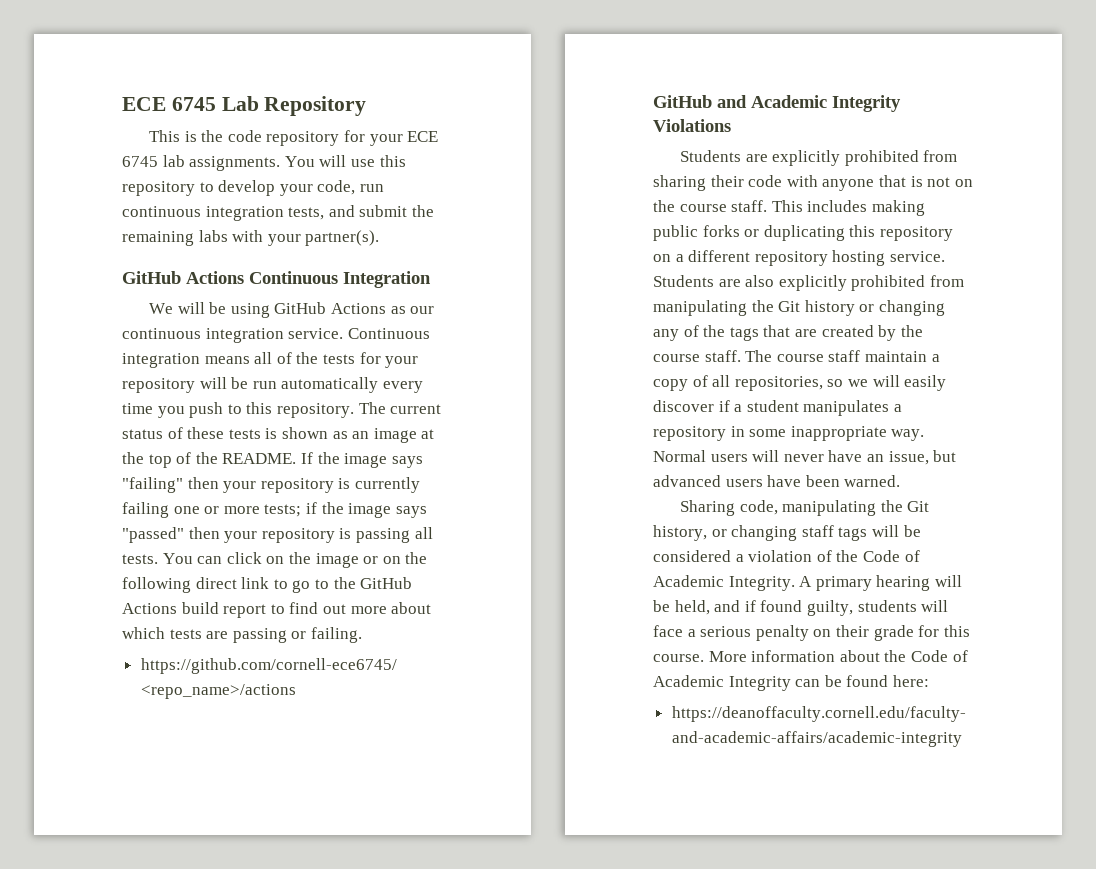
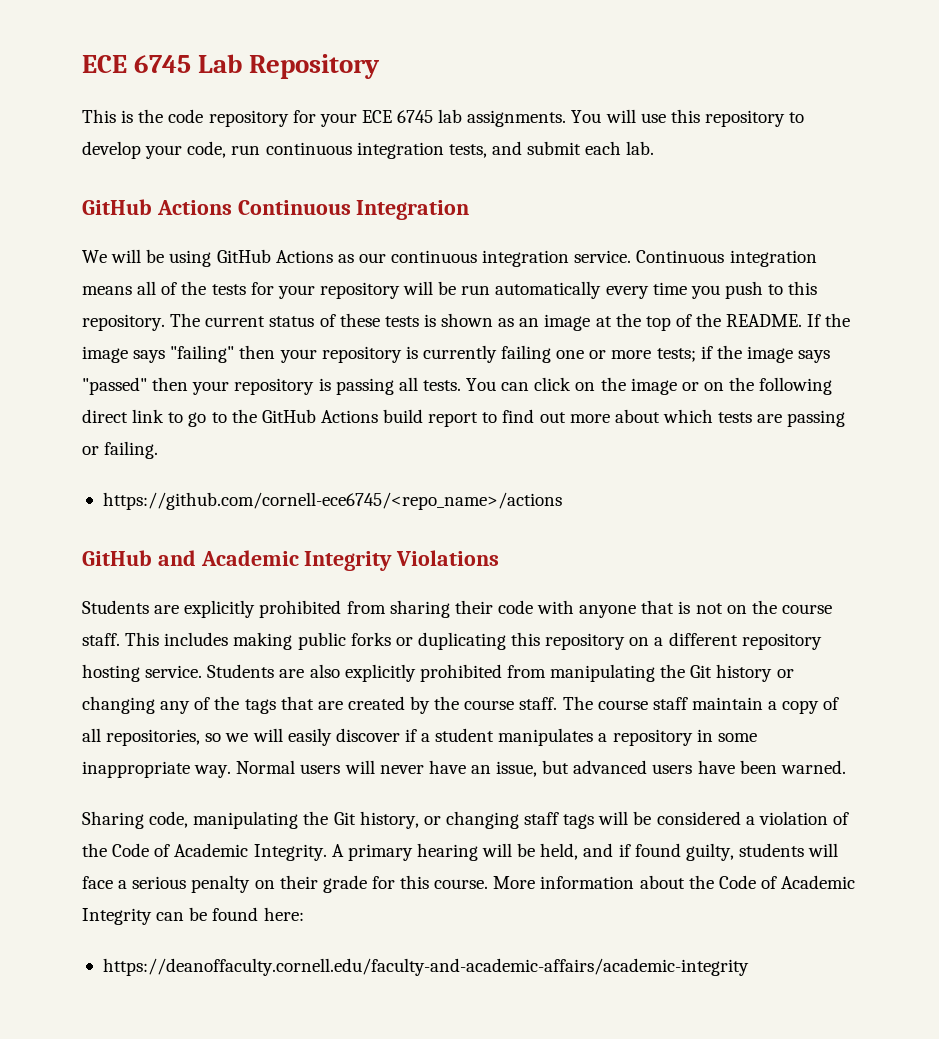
- You will use this repository to develop your code, run continuous integration tests, and submit the remaining labs with your partner(s).
+ You will use this repository to develop your code, run continuous integration tests, and submit each lab.

